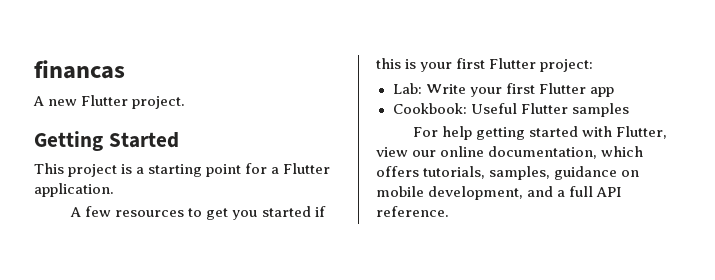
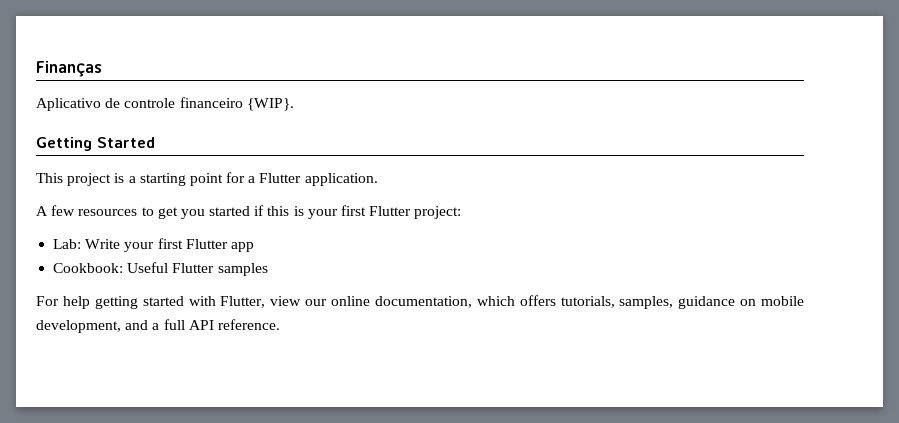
- financas
- A new Flutter project.
+ Finanças
+ Aplicativo de controle financeiro {WIP}.

